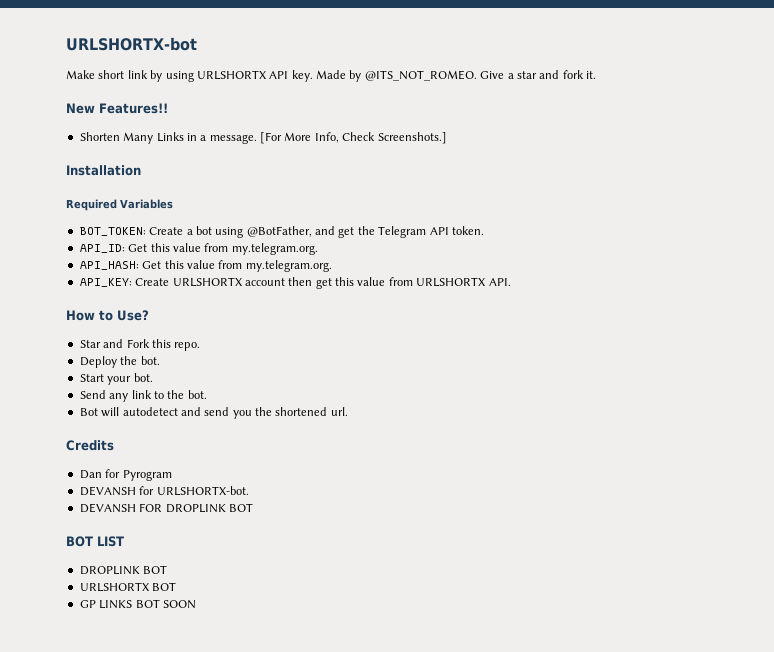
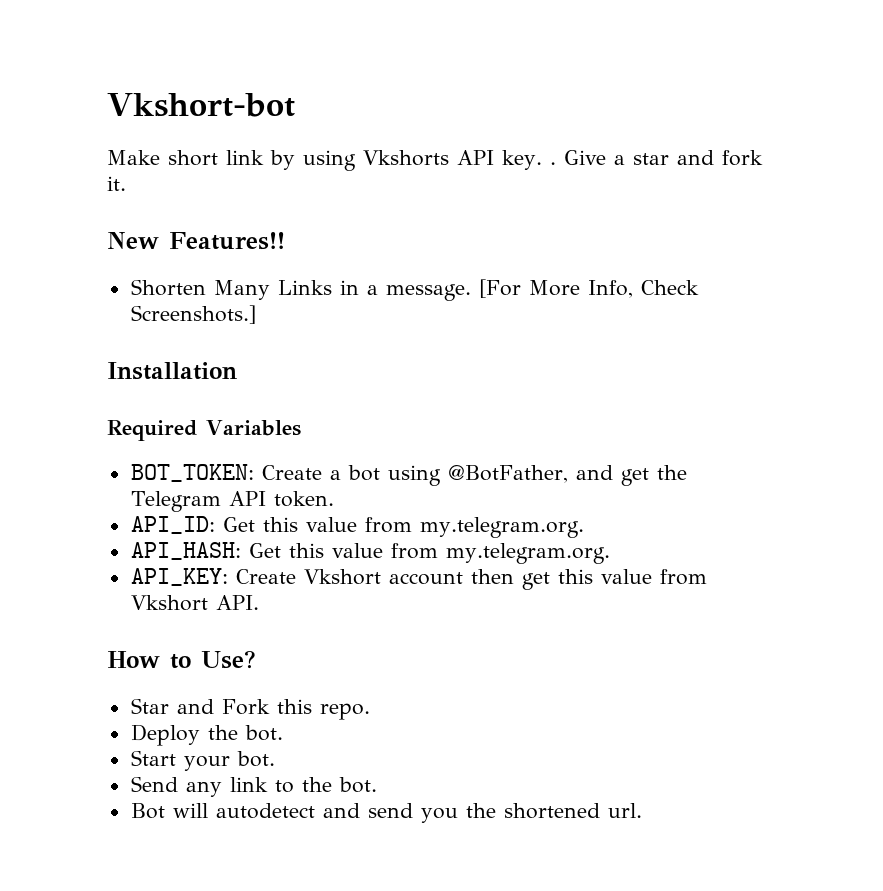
- URLSHORTX-bot
+ Vkshort-bot
- Make short link by using URLSHORTX API key. Made by @ITS_NOT_ROMEO.
+ Make short link by using Vkshorts API key. .
- API_KEY: Create URLSHORTX account then get this value from URLSHORTX API.
+ API_KEY: Create Vkshort account then get this value from Vkshort API.
- Credits
- Dan for Pyrogram
- DEVANSH for URLSHORTX-bot.
- DEVANSH FOR DROPLINK BOT
- BOT LIST
- DROPLINK BOT
- URLSHORTX BOT
- GP LINKS BOT SOON

